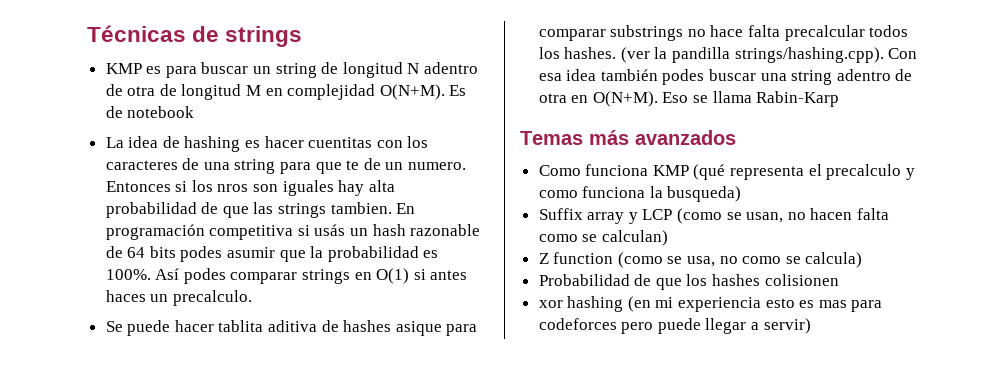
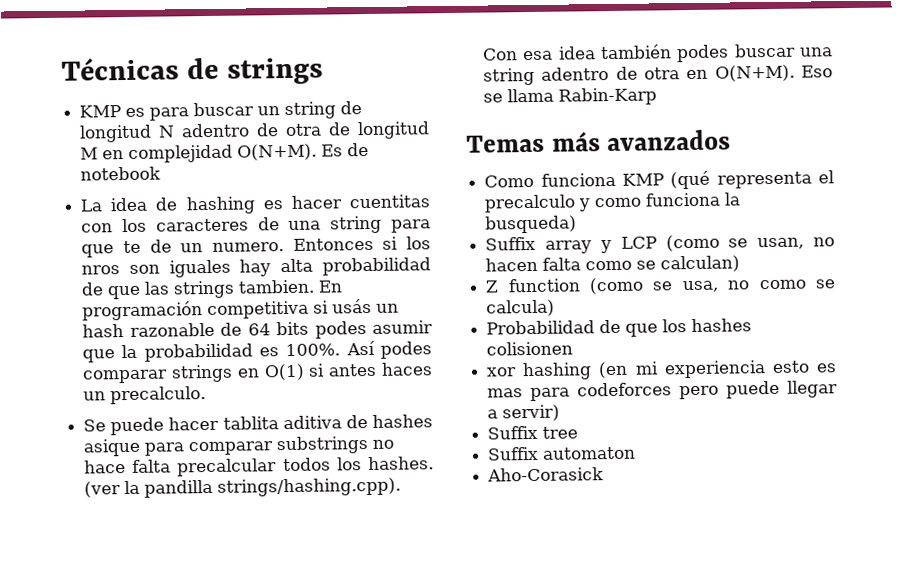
+ Suffix tree
+ Suffix automaton
+ Aho-Corasick

